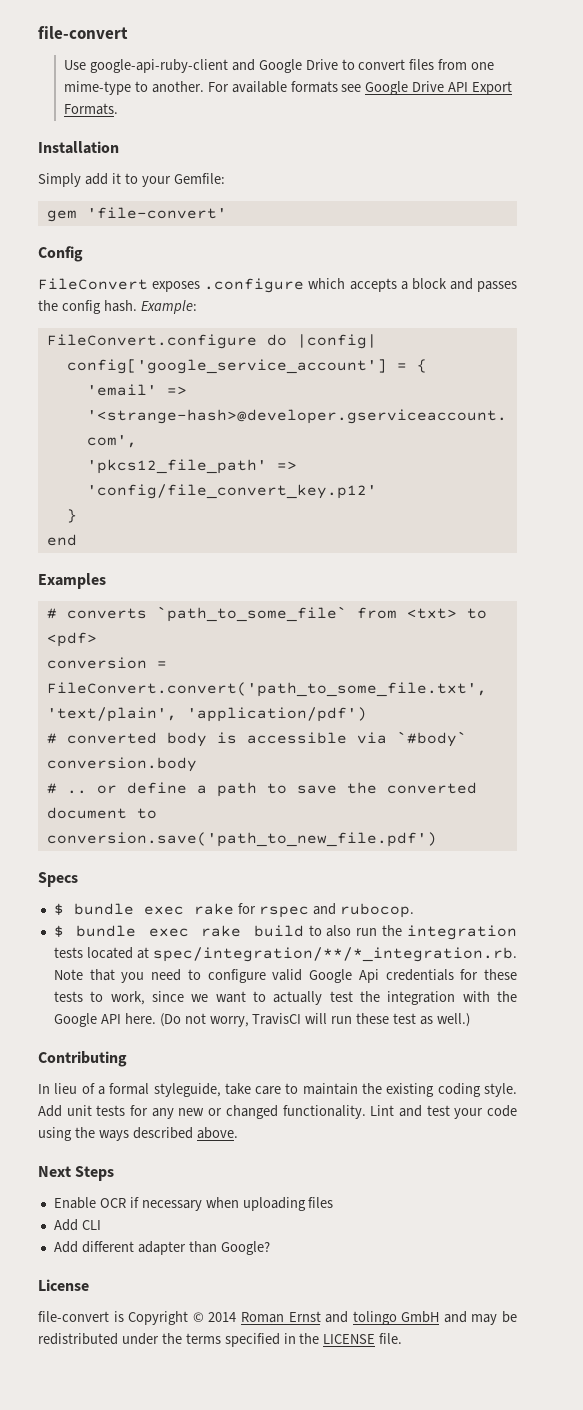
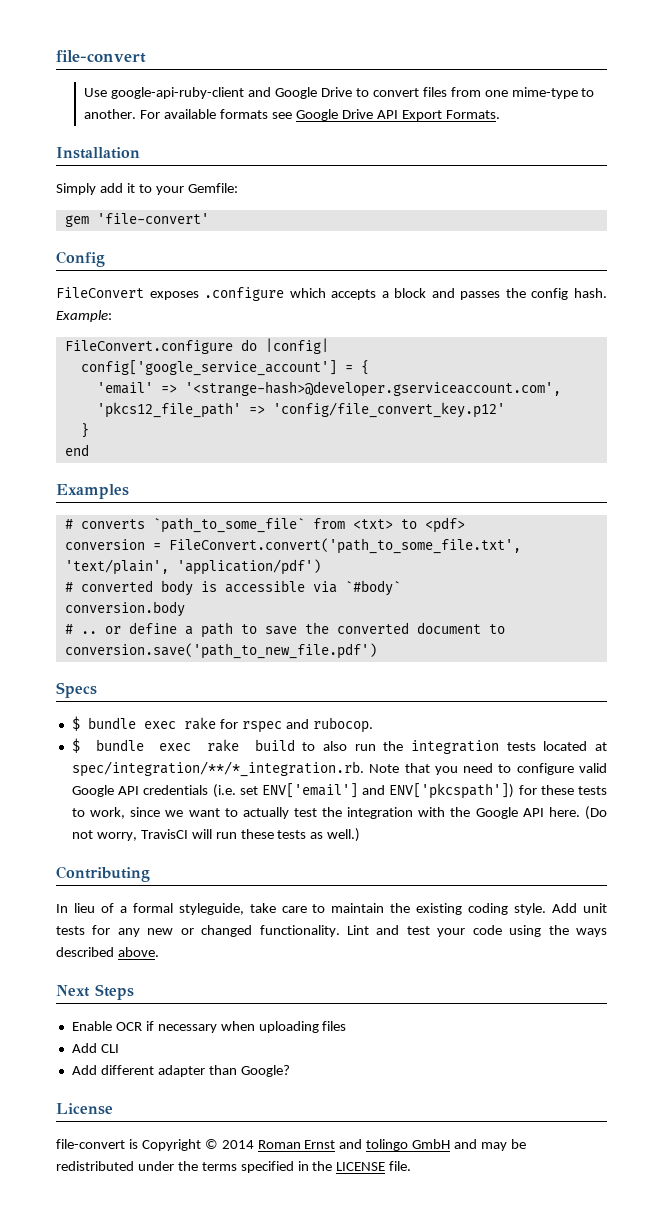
- $ bundle exec rake build to also run the integration tests located at spec/integration/**/*_integration.rb. Note that you need to configure valid Google Api credentials for these tests to work, since we want to actually test the integration with the Google API here.
+ $ bundle exec rake build to also run the integration tests located at spec/integration/**/*_integration.rb. Note that you need to configure valid Google API credentials (i.e. set ENV['email'] and ENV['pkcspath']) for these tests to work, since we want to actually test the integration with the Google API here.
- (Do not worry, TravisCI will run these test as well.)
+ (Do not worry, TravisCI will run these tests as well.)

